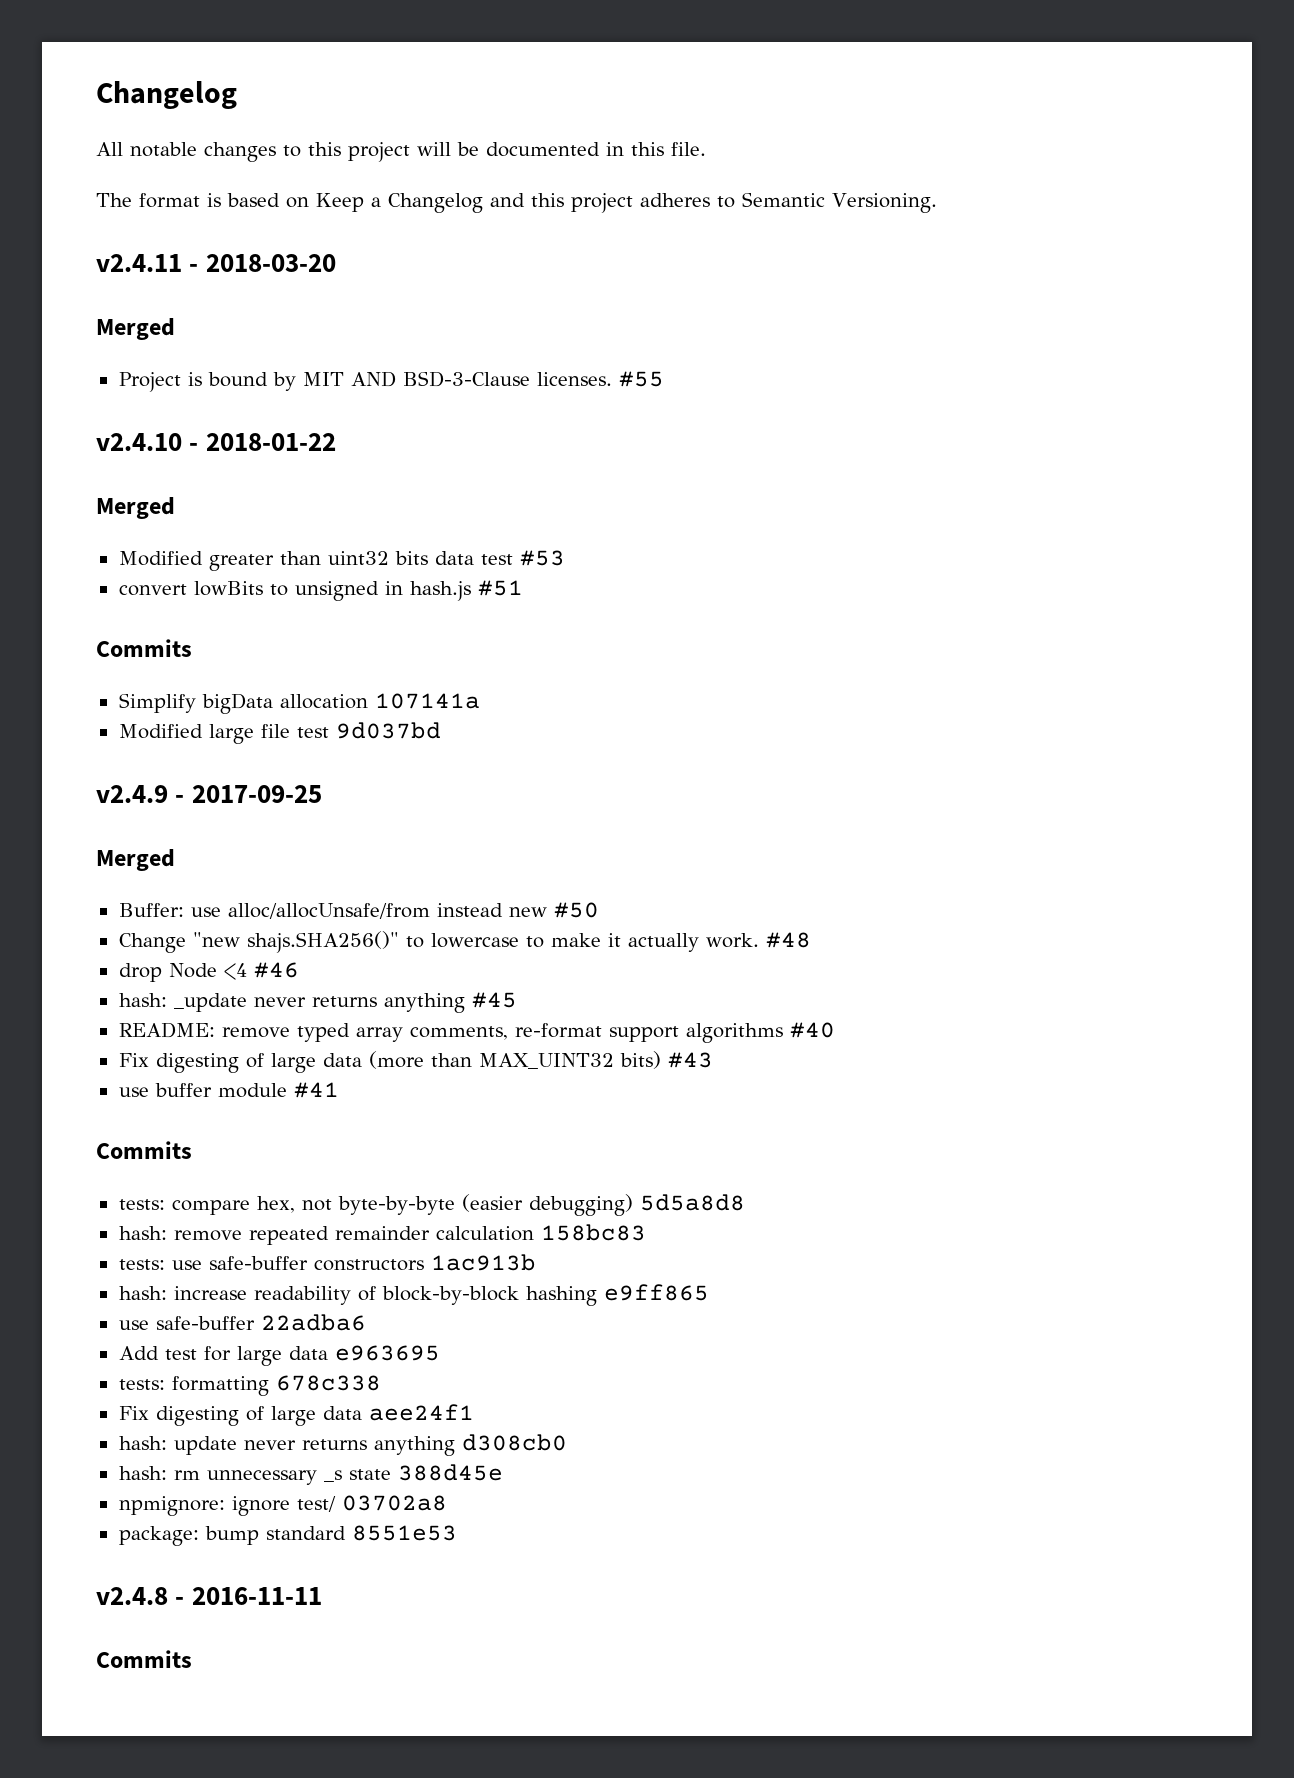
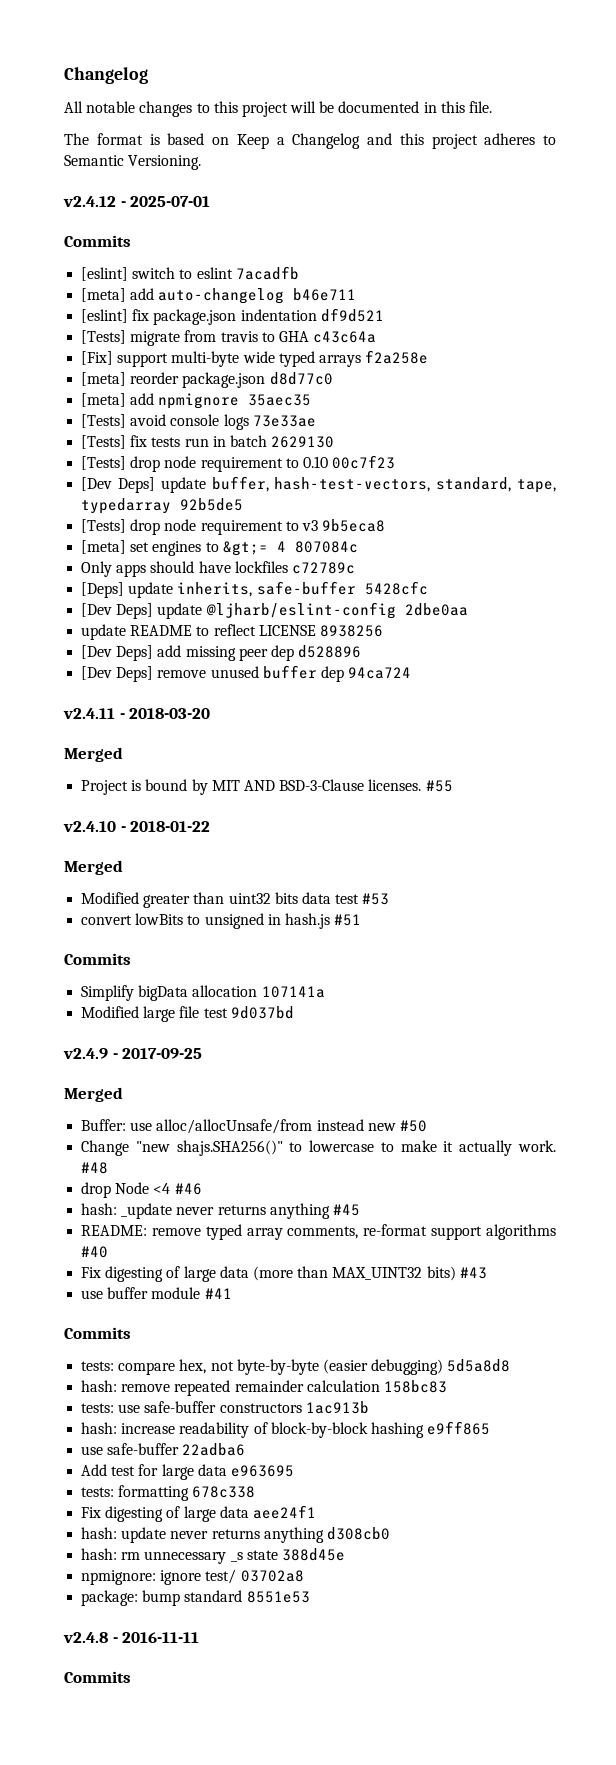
+ v2.4.12 - 2025-07-01
+ Commits
+ [eslint] switch to eslint 7acadfb
+ [meta] add auto-changelog b46e711
+ [eslint] fix package.json indentation df9d521
+ [Tests] migrate from travis to GHA c43c64a
+ [Fix] support multi-byte wide typed arrays f2a258e
+ [meta] reorder package.json d8d77c0
+ [meta] add npmignore 35aec35
+ [Tests] avoid console logs 73e33ae
+ [Tests] fix tests run in batch 2629130
+ [Tests] drop node requirement to 0.10 00c7f23
+ [Dev Deps] update buffer, hash-test-vectors, standard, tape, typedarray 92b5de5
+ [Tests] drop node requirement to v3 9b5eca8
+ [meta] set engines to &gt;= 4 807084c
+ Only apps should have lockfiles c72789c
+ [Deps] update inherits, safe-buffer 5428cfc
+ [Dev Deps] update @ljharb/eslint-config 2dbe0aa
+ update README to reflect LICENSE 8938256
+ [Dev Deps] add missing peer dep d528896
+ [Dev Deps] remove unused buffer dep 94ca724

